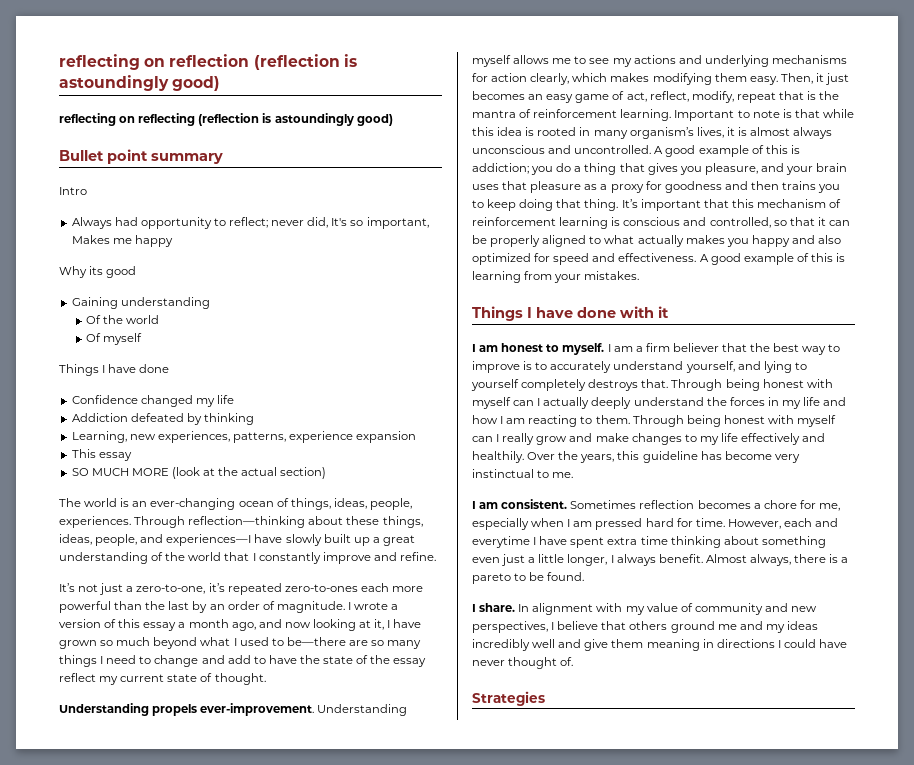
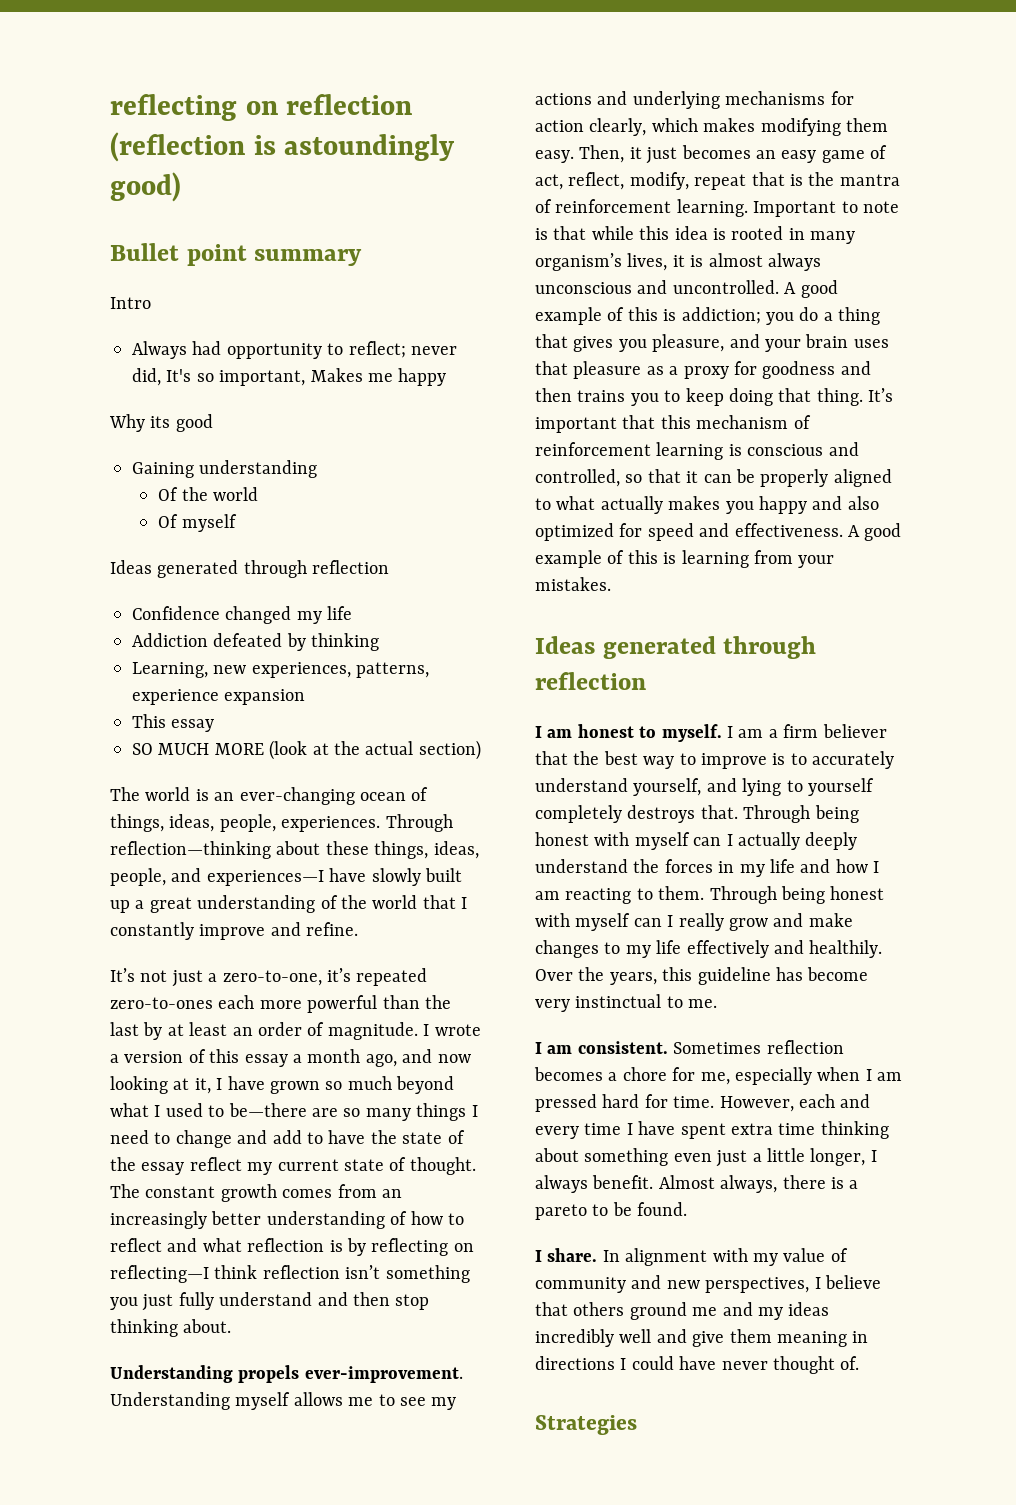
- reflecting on reflecting (reflection is astoundingly good)
  Of myself
- Things I have done
+ Ideas generated through reflection
- It’s not just a zero-to-one, it’s repeated zero-to-ones each more powerful than the last by an order of magnitude.
+ It’s not just a zero-to-one, it’s repeated zero-to-ones each more powerful than the last by at least an order of magnitude.
+ The constant growth comes from an increasingly better understanding of how to reflect and what reflection is by reflecting on reflecting—I think reflection isn’t something you just fully understand and then stop thinking about.
  A good example of this is learning from your mistakes.
- Things I have done with it
+ Ideas generated through reflection
- However, each and everytime I have spent extra time thinking about something even just a little longer, I always benefit.
+ However, each and every time I have spent extra time thinking about something even just a little longer, I always benefit.

